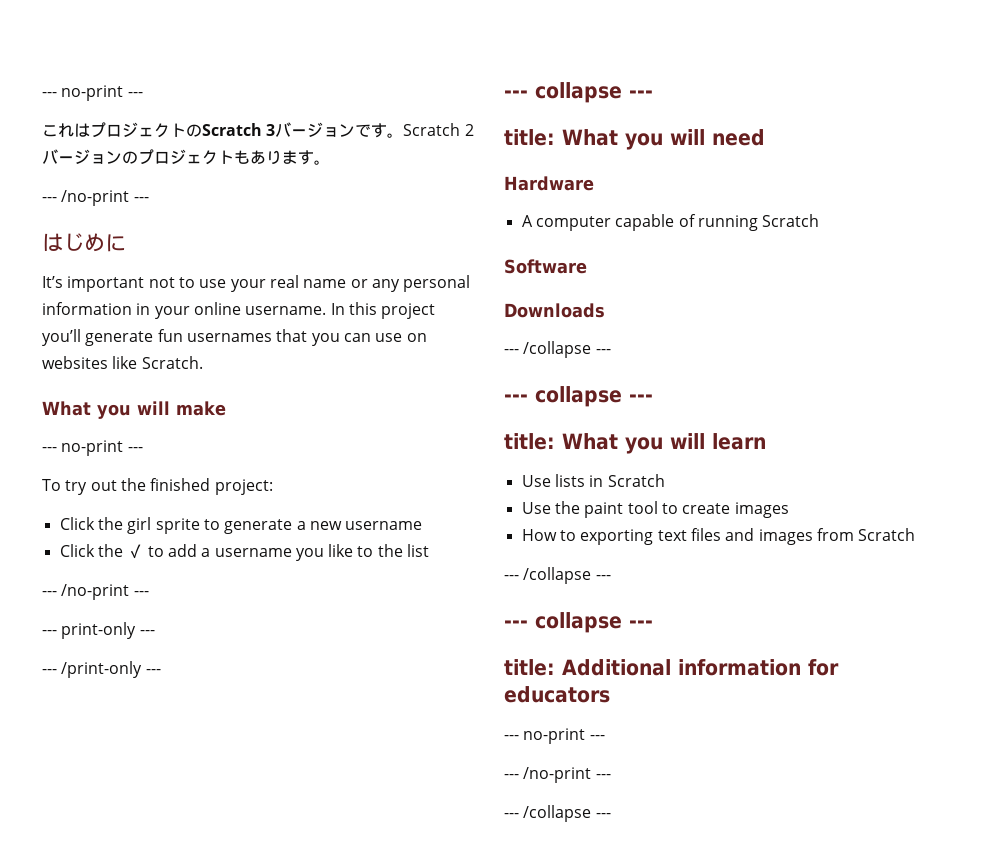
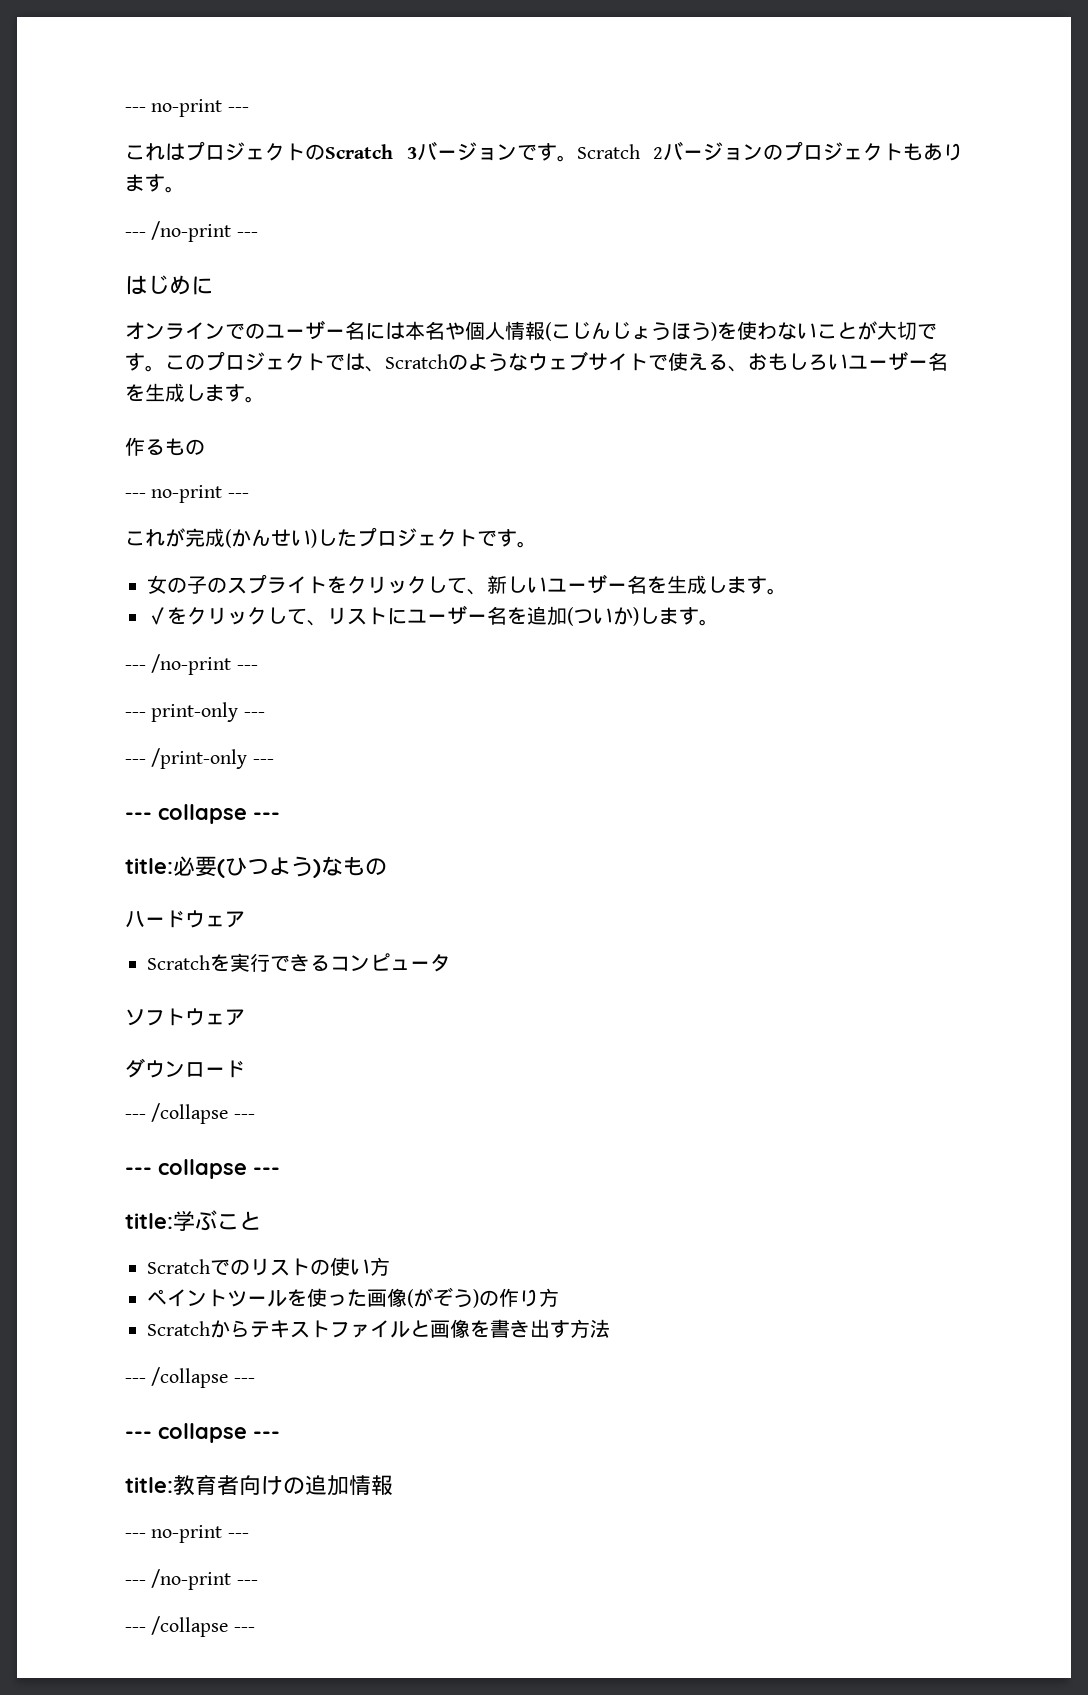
- It’s important not to use your real name or any personal information in your online username. In this project you’ll generate fun usernames that you can use on websites like Scratch.
- What you will make
+ オンラインでのユーザー名には本名や個人情報(こじんじょうほう)を使わないことが大切です。このプロジェクトでは、Scratchのようなウェブサイトで使える、おもしろいユーザー名を生成します。
+ 作るもの
  --- no-print ---
- To try out the finished project:
- Click the girl sprite to generate a new username
- Click the ✓ to add a username you like to the list
+ これが完成(かんせい)したプロジェクトです。
+ 女の子のスプライトをクリックして、新しいユーザー名を生成します。
+ ✓をクリックして、リストにユーザー名を追加(ついか)します。
- title: What you will need
- Hardware
- A computer capable of running Scratch
- Software
- Downloads
+ title:必要(ひつよう)なもの
+ ハードウェア
+ Scratchを実行できるコンピュータ
+ ソフトウェア
+ ダウンロード
  --- /collapse ---
  --- collapse ---
- title: What you will learn
- Use lists in Scratch
- Use the paint tool to create images
- How to exporting text files and images from Scratch
+ title:学ぶこと
+ Scratchでのリストの使い方
+ ペイントツールを使った画像(がぞう)の作り方
+ Scratchからテキストファイルと画像を書き出す方法
  --- /collapse ---
  --- collapse ---
- title: Additional information for educators
+ title:教育者向けの追加情報

